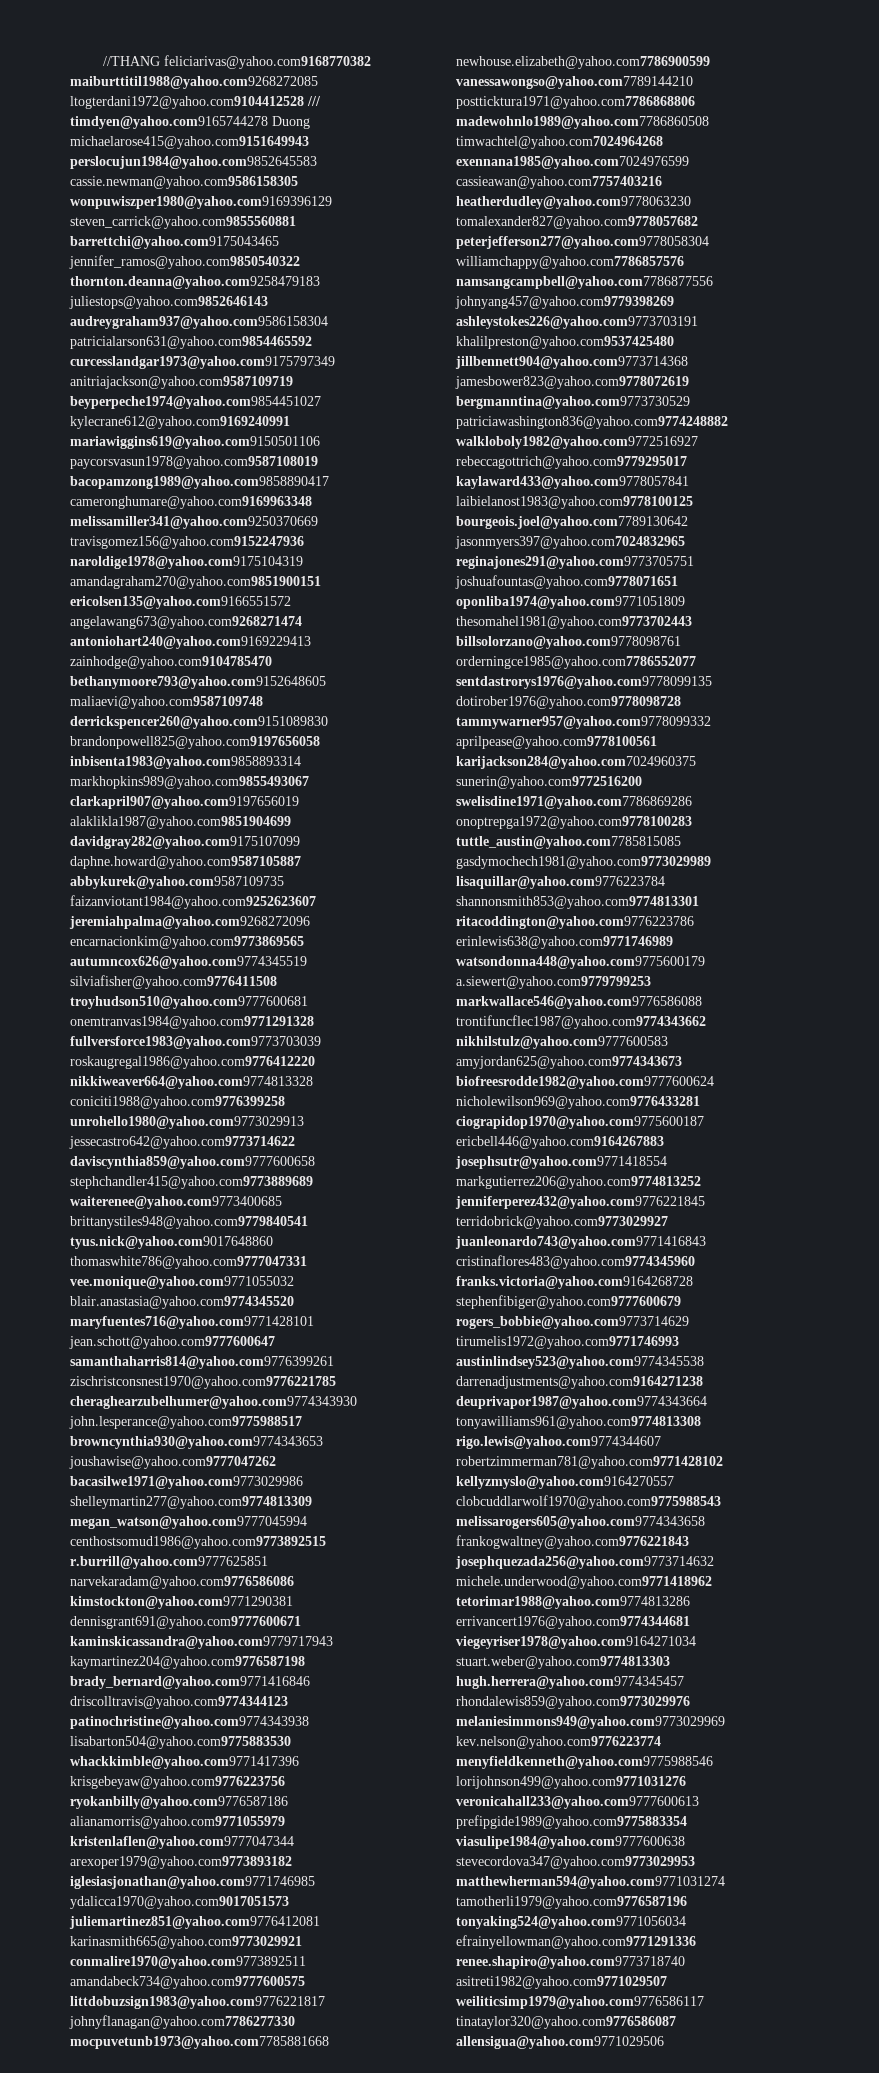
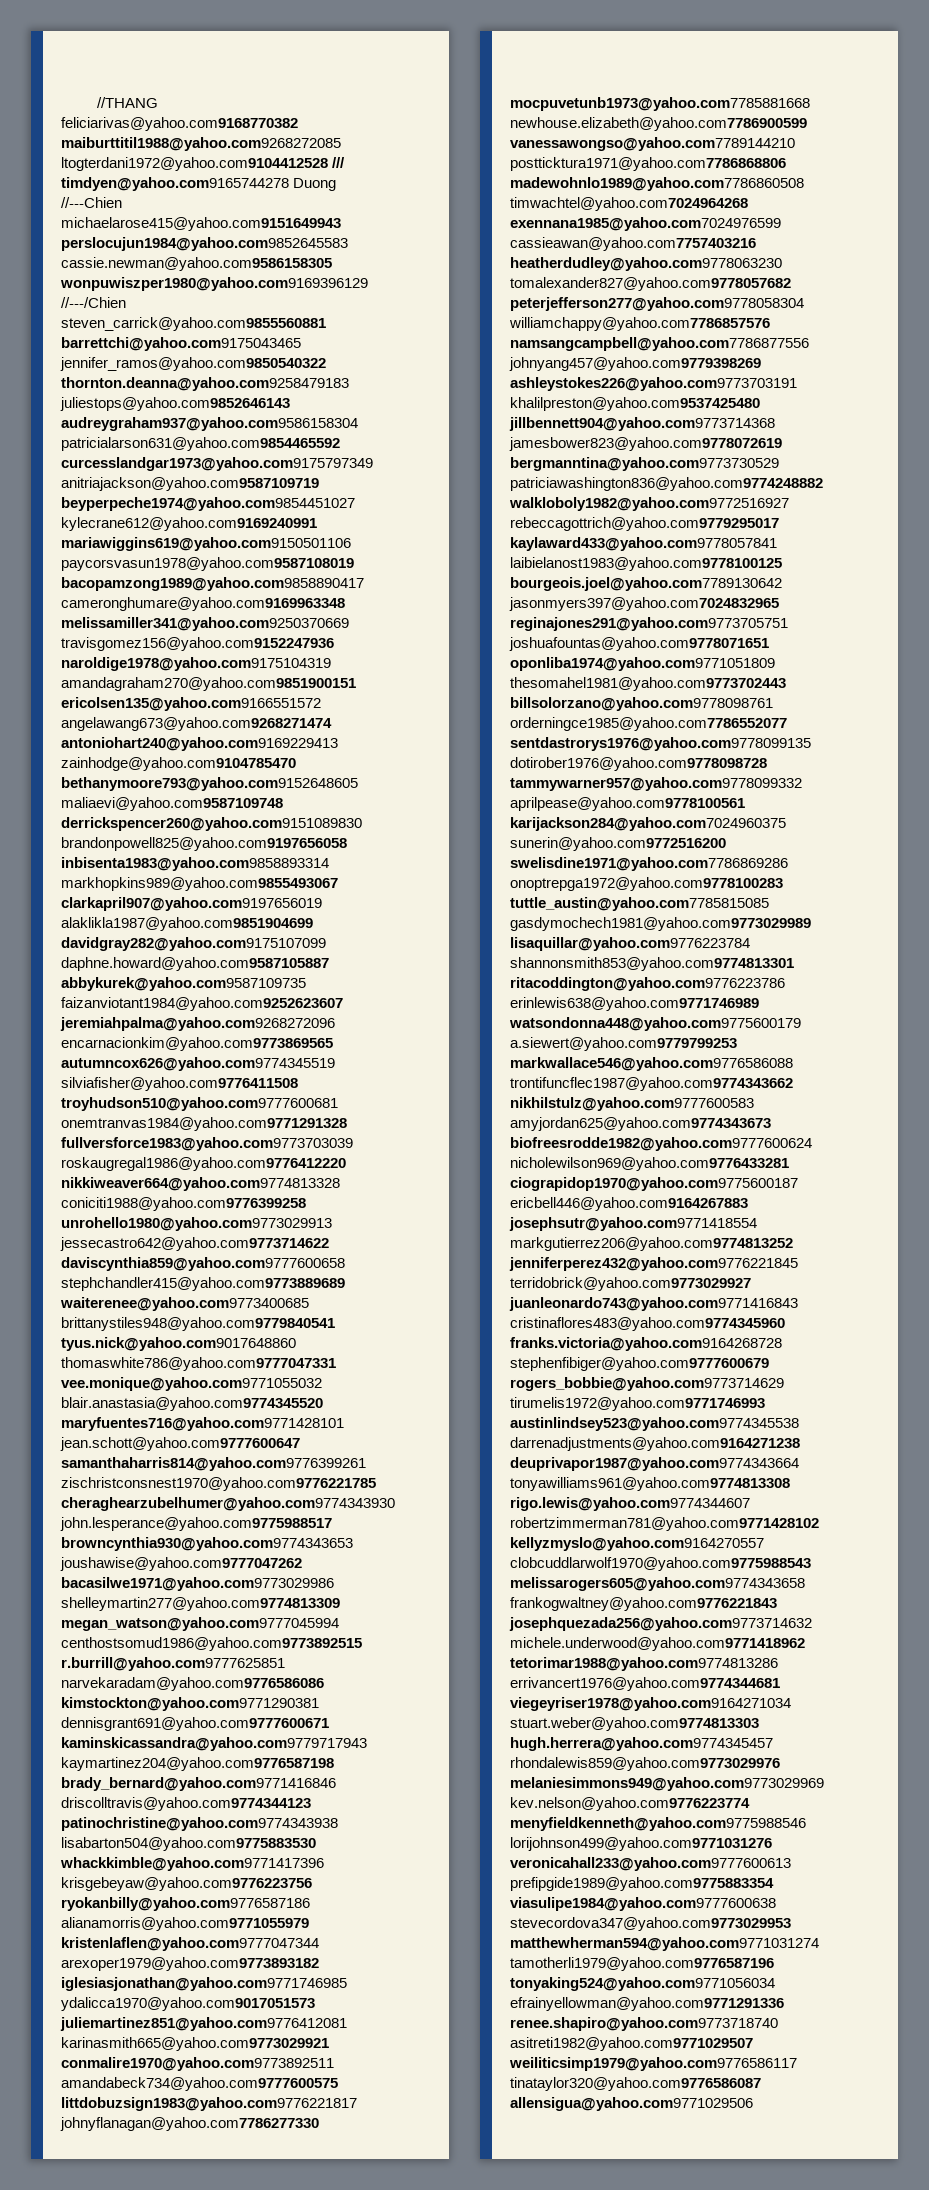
- //THANG feliciarivas@yahoo.com9168770382 maiburttitil1988@yahoo.com9268272085 ltogterdani1972@yahoo.com9104412528 /// timdyen@yahoo.com9165744278 Duong michaelarose415@yahoo.com9151649943 perslocujun1984@yahoo.com9852645583 cassie.newman@yahoo.com9586158305 wonpuwiszper1980@yahoo.com9169396129 steven_carrick@yahoo.com9855560881 barrettchi@yahoo.com9175043465 jennifer_ramos@yahoo.com9850540322 thornton.deanna@yahoo.com9258479183 juliestops@yahoo.com9852646143 audreygraham937@yahoo.com9586158304 patricialarson631@yahoo.com9854465592 curcesslandgar1973@yahoo.com9175797349 anitriajackson@yahoo.com9587109719 beyperpeche1974@yahoo.com9854451027 kylecrane612@yahoo.com9169240991 mariawiggins619@yahoo.com9150501106 paycorsvasun1978@yahoo.com9587108019 bacopamzong1989@yahoo.com9858890417 cameronghumare@yahoo.com9169963348 melissamiller341@yahoo.com9250370669 travisgomez156@yahoo.com9152247936 naroldige1978@yahoo.com9175104319 amandagraham270@yahoo.com9851900151 ericolsen135@yahoo.com9166551572 angelawang673@yahoo.com9268271474 antoniohart240@yahoo.com9169229413 zainhodge@yahoo.com9104785470 bethanymoore793@yahoo.com9152648605 maliaevi@yahoo.com9587109748 derrickspencer260@yahoo.com9151089830 brandonpowell825@yahoo.com9197656058 inbisenta1983@yahoo.com9858893314 markhopkins989@yahoo.com9855493067 clarkapril907@yahoo.com9197656019 alaklikla1987@yahoo.com9851904699 davidgray282@yahoo.com9175107099 daphne.howard@yahoo.com9587105887 abbykurek@yahoo.com9587109735 faizanviotant1984@yahoo.com9252623607 jeremiahpalma@yahoo.com9268272096 encarnacionkim@yahoo.com9773869565 autumncox626@yahoo.com9774345519 silviafisher@yahoo.com9776411508 troyhudson510@yahoo.com9777600681 onemtranvas1984@yahoo.com9771291328 fullversforce1983@yahoo.com9773703039 roskaugregal1986@yahoo.com9776412220 nikkiweaver664@yahoo.com9774813328 coniciti1988@yahoo.com9776399258 unrohello1980@yahoo.com9773029913 jessecastro642@yahoo.com9773714622 daviscynthia859@yahoo.com9777600658 stephchandler415@yahoo.com9773889689 waiterenee@yahoo.com9773400685 brittanystiles948@yahoo.com9779840541 tyus.nick@yahoo.com9017648860 thomaswhite786@yahoo.com9777047331 vee.monique@yahoo.com9771055032 blair.anastasia@yahoo.com9774345520 maryfuentes716@yahoo.com9771428101 jean.schott@yahoo.com9777600647 samanthaharris814@yahoo.com9776399261 zischristconsnest1970@yahoo.com9776221785 cheraghearzubelhumer@yahoo.com9774343930 john.lesperance@yahoo.com9775988517 browncynthia930@yahoo.com9774343653 joushawise@yahoo.com9777047262 bacasilwe1971@yahoo.com9773029986 shelleymartin277@yahoo.com9774813309 megan_watson@yahoo.com9777045994 centhostsomud1986@yahoo.com9773892515 r.burrill@yahoo.com9777625851 narvekaradam@yahoo.com9776586086 kimstockton@yahoo.com9771290381 dennisgrant691@yahoo.com9777600671 kaminskicassandra@yahoo.com9779717943 kaymartinez204@yahoo.com9776587198 brady_bernard@yahoo.com9771416846 driscolltravis@yahoo.com9774344123 patinochristine@yahoo.com9774343938 lisabarton504@yahoo.com9775883530 whackkimble@yahoo.com9771417396 krisgebeyaw@yahoo.com9776223756 ryokanbilly@yahoo.com9776587186 alianamorris@yahoo.com9771055979 kristenlaflen@yahoo.com9777047344 arexoper1979@yahoo.com9773893182 iglesiasjonathan@yahoo.com9771746985 ydalicca1970@yahoo.com9017051573 juliemartinez851@yahoo.com9776412081 karinasmith665@yahoo.com9773029921 conmalire1970@yahoo.com9773892511 amandabeck734@yahoo.com9777600575 littdobuzsign1983@yahoo.com9776221817 johnyflanagan@yahoo.com7786277330 mocpuvetunb1973@yahoo.com7785881668 newhouse.elizabeth@yahoo.com7786900599 vanessawongso@yahoo.com7789144210 postticktura1971@yahoo.com7786868806 madewohnlo1989@yahoo.com7786860508 timwachtel@yahoo.com7024964268 exennana1985@yahoo.com7024976599 cassieawan@yahoo.com7757403216 heatherdudley@yahoo.com9778063230 tomalexander827@yahoo.com9778057682 peterjefferson277@yahoo.com9778058304 williamchappy@yahoo.com7786857576 namsangcampbell@yahoo.com7786877556 johnyang457@yahoo.com9779398269 ashleystokes226@yahoo.com9773703191 khalilpreston@yahoo.com9537425480 jillbennett904@yahoo.com9773714368 jamesbower823@yahoo.com9778072619 bergmanntina@yahoo.com9773730529 patriciawashington836@yahoo.com9774248882 walkloboly1982@yahoo.com9772516927 rebeccagottrich@yahoo.com9779295017 kaylaward433@yahoo.com9778057841 laibielanost1983@yahoo.com9778100125 bourgeois.joel@yahoo.com7789130642 jasonmyers397@yahoo.com7024832965 reginajones291@yahoo.com9773705751 joshuafountas@yahoo.com9778071651 oponliba1974@yahoo.com9771051809 thesomahel1981@yahoo.com9773702443 billsolorzano@yahoo.com9778098761 orderningce1985@yahoo.com7786552077 sentdastrorys1976@yahoo.com9778099135 dotirober1976@yahoo.com9778098728 tammywarner957@yahoo.com9778099332 aprilpease@yahoo.com9778100561 karijackson284@yahoo.com7024960375 sunerin@yahoo.com9772516200 swelisdine1971@yahoo.com7786869286 onoptrepga1972@yahoo.com9778100283 tuttle_austin@yahoo.com7785815085 gasdymochech1981@yahoo.com9773029989 lisaquillar@yahoo.com9776223784 shannonsmith853@yahoo.com9774813301 ritacoddington@yahoo.com9776223786 erinlewis638@yahoo.com9771746989 watsondonna448@yahoo.com9775600179 a.siewert@yahoo.com9779799253 markwallace546@yahoo.com9776586088 trontifuncflec1987@yahoo.com9774343662 nikhilstulz@yahoo.com9777600583 amyjordan625@yahoo.com9774343673 biofreesrodde1982@yahoo.com9777600624 nicholewilson969@yahoo.com9776433281 ciograpidop1970@yahoo.com9775600187 ericbell446@yahoo.com9164267883 josephsutr@yahoo.com9771418554 markgutierrez206@yahoo.com9774813252 jenniferperez432@yahoo.com9776221845 terridobrick@yahoo.com9773029927 juanleonardo743@yahoo.com9771416843 cristinaflores483@yahoo.com9774345960 franks.victoria@yahoo.com9164268728 stephenfibiger@yahoo.com9777600679 rogers_bobbie@yahoo.com9773714629 tirumelis1972@yahoo.com9771746993 austinlindsey523@yahoo.com9774345538 darrenadjustments@yahoo.com9164271238 deuprivapor1987@yahoo.com9774343664 tonyawilliams961@yahoo.com9774813308 rigo.lewis@yahoo.com9774344607 robertzimmerman781@yahoo.com9771428102 kellyzmyslo@yahoo.com9164270557 clobcuddlarwolf1970@yahoo.com9775988543 melissarogers605@yahoo.com9774343658 frankogwaltney@yahoo.com9776221843 josephquezada256@yahoo.com9773714632 michele.underwood@yahoo.com9771418962 tetorimar1988@yahoo.com9774813286 errivancert1976@yahoo.com9774344681 viegeyriser1978@yahoo.com9164271034 stuart.weber@yahoo.com9774813303 hugh.herrera@yahoo.com9774345457 rhondalewis859@yahoo.com9773029976 melaniesimmons949@yahoo.com9773029969 kev.nelson@yahoo.com9776223774 menyfieldkenneth@yahoo.com9775988546 lorijohnson499@yahoo.com9771031276 veronicahall233@yahoo.com9777600613 prefipgide1989@yahoo.com9775883354 viasulipe1984@yahoo.com9777600638 stevecordova347@yahoo.com9773029953 matthewherman594@yahoo.com9771031274 tamotherli1979@yahoo.com9776587196 tonyaking524@yahoo.com9771056034 efrainyellowman@yahoo.com9771291336 renee.shapiro@yahoo.com9773718740 asitreti1982@yahoo.com9771029507 weiliticsimp1979@yahoo.com9776586117 tinataylor320@yahoo.com9776586087 allensigua@yahoo.com9771029506
+ //THANG feliciarivas@yahoo.com9168770382 maiburttitil1988@yahoo.com9268272085 ltogterdani1972@yahoo.com9104412528 /// timdyen@yahoo.com9165744278 Duong //---Chien michaelarose415@yahoo.com9151649943 perslocujun1984@yahoo.com9852645583 cassie.newman@yahoo.com9586158305 wonpuwiszper1980@yahoo.com9169396129 //---/Chien steven_carrick@yahoo.com9855560881 barrettchi@yahoo.com9175043465 jennifer_ramos@yahoo.com9850540322 thornton.deanna@yahoo.com9258479183 juliestops@yahoo.com9852646143 audreygraham937@yahoo.com9586158304 patricialarson631@yahoo.com9854465592 curcesslandgar1973@yahoo.com9175797349 anitriajackson@yahoo.com9587109719 beyperpeche1974@yahoo.com9854451027 kylecrane612@yahoo.com9169240991 mariawiggins619@yahoo.com9150501106 paycorsvasun1978@yahoo.com9587108019 bacopamzong1989@yahoo.com9858890417 cameronghumare@yahoo.com9169963348 melissamiller341@yahoo.com9250370669 travisgomez156@yahoo.com9152247936 naroldige1978@yahoo.com9175104319 amandagraham270@yahoo.com9851900151 ericolsen135@yahoo.com9166551572 angelawang673@yahoo.com9268271474 antoniohart240@yahoo.com9169229413 zainhodge@yahoo.com9104785470 bethanymoore793@yahoo.com9152648605 maliaevi@yahoo.com9587109748 derrickspencer260@yahoo.com9151089830 brandonpowell825@yahoo.com9197656058 inbisenta1983@yahoo.com9858893314 markhopkins989@yahoo.com9855493067 clarkapril907@yahoo.com9197656019 alaklikla1987@yahoo.com9851904699 davidgray282@yahoo.com9175107099 daphne.howard@yahoo.com9587105887 abbykurek@yahoo.com9587109735 faizanviotant1984@yahoo.com9252623607 jeremiahpalma@yahoo.com9268272096 encarnacionkim@yahoo.com9773869565 autumncox626@yahoo.com9774345519 silviafisher@yahoo.com9776411508 troyhudson510@yahoo.com9777600681 onemtranvas1984@yahoo.com9771291328 fullversforce1983@yahoo.com9773703039 roskaugregal1986@yahoo.com9776412220 nikkiweaver664@yahoo.com9774813328 coniciti1988@yahoo.com9776399258 unrohello1980@yahoo.com9773029913 jessecastro642@yahoo.com9773714622 daviscynthia859@yahoo.com9777600658 stephchandler415@yahoo.com9773889689 waiterenee@yahoo.com9773400685 brittanystiles948@yahoo.com9779840541 tyus.nick@yahoo.com9017648860 thomaswhite786@yahoo.com9777047331 vee.monique@yahoo.com9771055032 blair.anastasia@yahoo.com9774345520 maryfuentes716@yahoo.com9771428101 jean.schott@yahoo.com9777600647 samanthaharris814@yahoo.com9776399261 zischristconsnest1970@yahoo.com9776221785 cheraghearzubelhumer@yahoo.com9774343930 john.lesperance@yahoo.com9775988517 browncynthia930@yahoo.com9774343653 joushawise@yahoo.com9777047262 bacasilwe1971@yahoo.com9773029986 shelleymartin277@yahoo.com9774813309 megan_watson@yahoo.com9777045994 centhostsomud1986@yahoo.com9773892515 r.burrill@yahoo.com9777625851 narvekaradam@yahoo.com9776586086 kimstockton@yahoo.com9771290381 dennisgrant691@yahoo.com9777600671 kaminskicassandra@yahoo.com9779717943 kaymartinez204@yahoo.com9776587198 brady_bernard@yahoo.com9771416846 driscolltravis@yahoo.com9774344123 patinochristine@yahoo.com9774343938 lisabarton504@yahoo.com9775883530 whackkimble@yahoo.com9771417396 krisgebeyaw@yahoo.com9776223756 ryokanbilly@yahoo.com9776587186 alianamorris@yahoo.com9771055979 kristenlaflen@yahoo.com9777047344 arexoper1979@yahoo.com9773893182 iglesiasjonathan@yahoo.com9771746985 ydalicca1970@yahoo.com9017051573 juliemartinez851@yahoo.com9776412081 karinasmith665@yahoo.com9773029921 conmalire1970@yahoo.com9773892511 amandabeck734@yahoo.com9777600575 littdobuzsign1983@yahoo.com9776221817 johnyflanagan@yahoo.com7786277330 mocpuvetunb1973@yahoo.com7785881668 newhouse.elizabeth@yahoo.com7786900599 vanessawongso@yahoo.com7789144210 postticktura1971@yahoo.com7786868806 madewohnlo1989@yahoo.com7786860508 timwachtel@yahoo.com7024964268 exennana1985@yahoo.com7024976599 cassieawan@yahoo.com7757403216 heatherdudley@yahoo.com9778063230 tomalexander827@yahoo.com9778057682 peterjefferson277@yahoo.com9778058304 williamchappy@yahoo.com7786857576 namsangcampbell@yahoo.com7786877556 johnyang457@yahoo.com9779398269 ashleystokes226@yahoo.com9773703191 khalilpreston@yahoo.com9537425480 jillbennett904@yahoo.com9773714368 jamesbower823@yahoo.com9778072619 bergmanntina@yahoo.com9773730529 patriciawashington836@yahoo.com9774248882 walkloboly1982@yahoo.com9772516927 rebeccagottrich@yahoo.com9779295017 kaylaward433@yahoo.com9778057841 laibielanost1983@yahoo.com9778100125 bourgeois.joel@yahoo.com7789130642 jasonmyers397@yahoo.com7024832965 reginajones291@yahoo.com9773705751 joshuafountas@yahoo.com9778071651 oponliba1974@yahoo.com9771051809 thesomahel1981@yahoo.com9773702443 billsolorzano@yahoo.com9778098761 orderningce1985@yahoo.com7786552077 sentdastrorys1976@yahoo.com9778099135 dotirober1976@yahoo.com9778098728 tammywarner957@yahoo.com9778099332 aprilpease@yahoo.com9778100561 karijackson284@yahoo.com7024960375 sunerin@yahoo.com9772516200 swelisdine1971@yahoo.com7786869286 onoptrepga1972@yahoo.com9778100283 tuttle_austin@yahoo.com7785815085 gasdymochech1981@yahoo.com9773029989 lisaquillar@yahoo.com9776223784 shannonsmith853@yahoo.com9774813301 ritacoddington@yahoo.com9776223786 erinlewis638@yahoo.com9771746989 watsondonna448@yahoo.com9775600179 a.siewert@yahoo.com9779799253 markwallace546@yahoo.com9776586088 trontifuncflec1987@yahoo.com9774343662 nikhilstulz@yahoo.com9777600583 amyjordan625@yahoo.com9774343673 biofreesrodde1982@yahoo.com9777600624 nicholewilson969@yahoo.com9776433281 ciograpidop1970@yahoo.com9775600187 ericbell446@yahoo.com9164267883 josephsutr@yahoo.com9771418554 markgutierrez206@yahoo.com9774813252 jenniferperez432@yahoo.com9776221845 terridobrick@yahoo.com9773029927 juanleonardo743@yahoo.com9771416843 cristinaflores483@yahoo.com9774345960 franks.victoria@yahoo.com9164268728 stephenfibiger@yahoo.com9777600679 rogers_bobbie@yahoo.com9773714629 tirumelis1972@yahoo.com9771746993 austinlindsey523@yahoo.com9774345538 darrenadjustments@yahoo.com9164271238 deuprivapor1987@yahoo.com9774343664 tonyawilliams961@yahoo.com9774813308 rigo.lewis@yahoo.com9774344607 robertzimmerman781@yahoo.com9771428102 kellyzmyslo@yahoo.com9164270557 clobcuddlarwolf1970@yahoo.com9775988543 melissarogers605@yahoo.com9774343658 frankogwaltney@yahoo.com9776221843 josephquezada256@yahoo.com9773714632 michele.underwood@yahoo.com9771418962 tetorimar1988@yahoo.com9774813286 errivancert1976@yahoo.com9774344681 viegeyriser1978@yahoo.com9164271034 stuart.weber@yahoo.com9774813303 hugh.herrera@yahoo.com9774345457 rhondalewis859@yahoo.com9773029976 melaniesimmons949@yahoo.com9773029969 kev.nelson@yahoo.com9776223774 menyfieldkenneth@yahoo.com9775988546 lorijohnson499@yahoo.com9771031276 veronicahall233@yahoo.com9777600613 prefipgide1989@yahoo.com9775883354 viasulipe1984@yahoo.com9777600638 stevecordova347@yahoo.com9773029953 matthewherman594@yahoo.com9771031274 tamotherli1979@yahoo.com9776587196 tonyaking524@yahoo.com9771056034 efrainyellowman@yahoo.com9771291336 renee.shapiro@yahoo.com9773718740 asitreti1982@yahoo.com9771029507 weiliticsimp1979@yahoo.com9776586117 tinataylor320@yahoo.com9776586087 allensigua@yahoo.com9771029506

